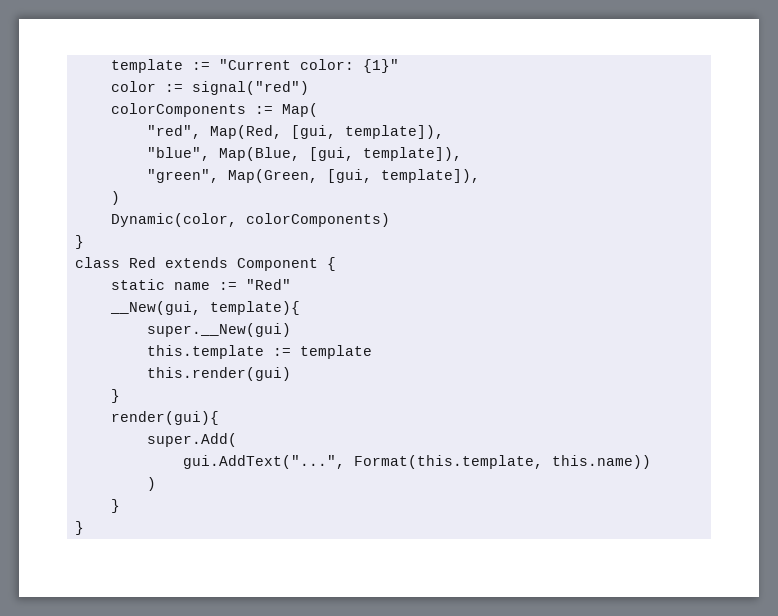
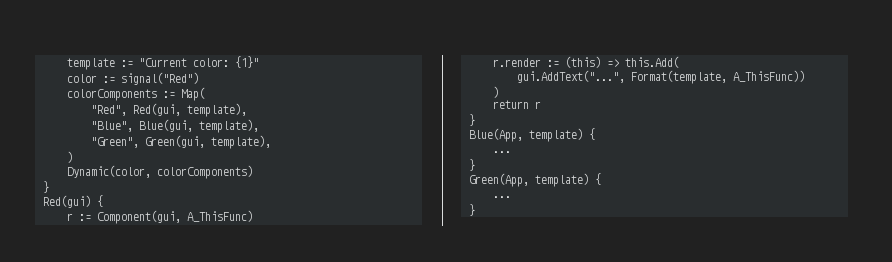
- color := signal("red")
+ color := signal("Red")
- "red", Map(Red, [gui, template]),
- "blue", Map(Blue, [gui, template]),
- "green", Map(Green, [gui, template]),
+ "Red", Red(gui, template),
+ "Blue", Blue(gui, template),
+ "Green", Green(gui, template),
  )
  Dynamic(color, colorComponents)
  }
- class Red extends Component {
- static name := "Red"
- __New(gui, template){
- super.__New(gui)
- this.template := template
- this.render(gui)
+ Red(gui) {
+ r := Component(gui, A_ThisFunc)
+ r.render := (this) => this.Add(
+ gui.AddText("...", Format(template, A_ThisFunc))
+ )
+ return r
  }
- render(gui){
- super.Add(
- gui.AddText("...", Format(this.template, this.name))
- )
+ Blue(App, template) {
+ ...
  }
+ Green(App, template) {
+ ...

